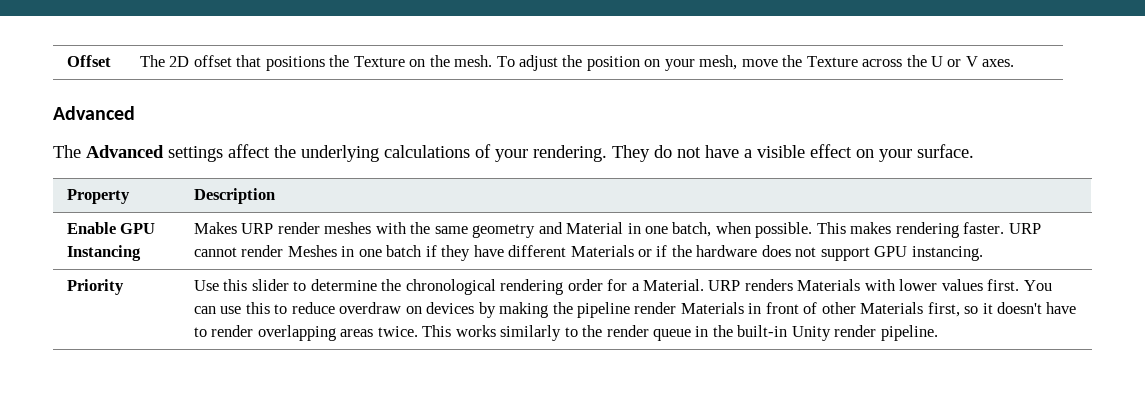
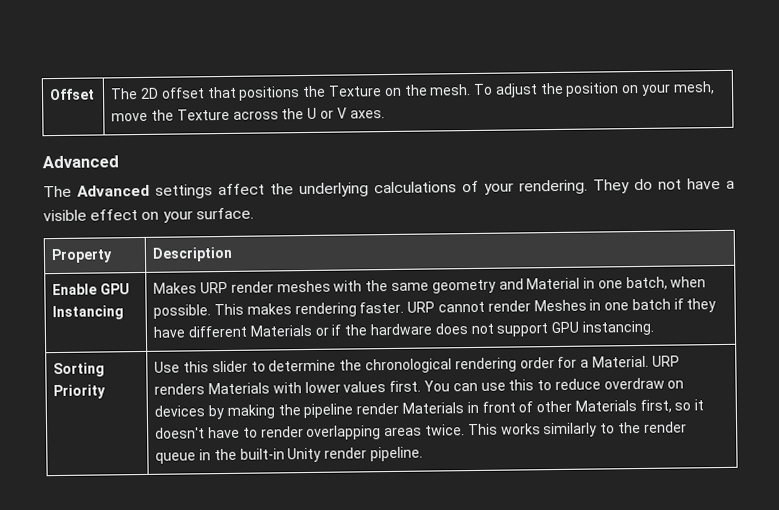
- Priority
+ Sorting Priority

